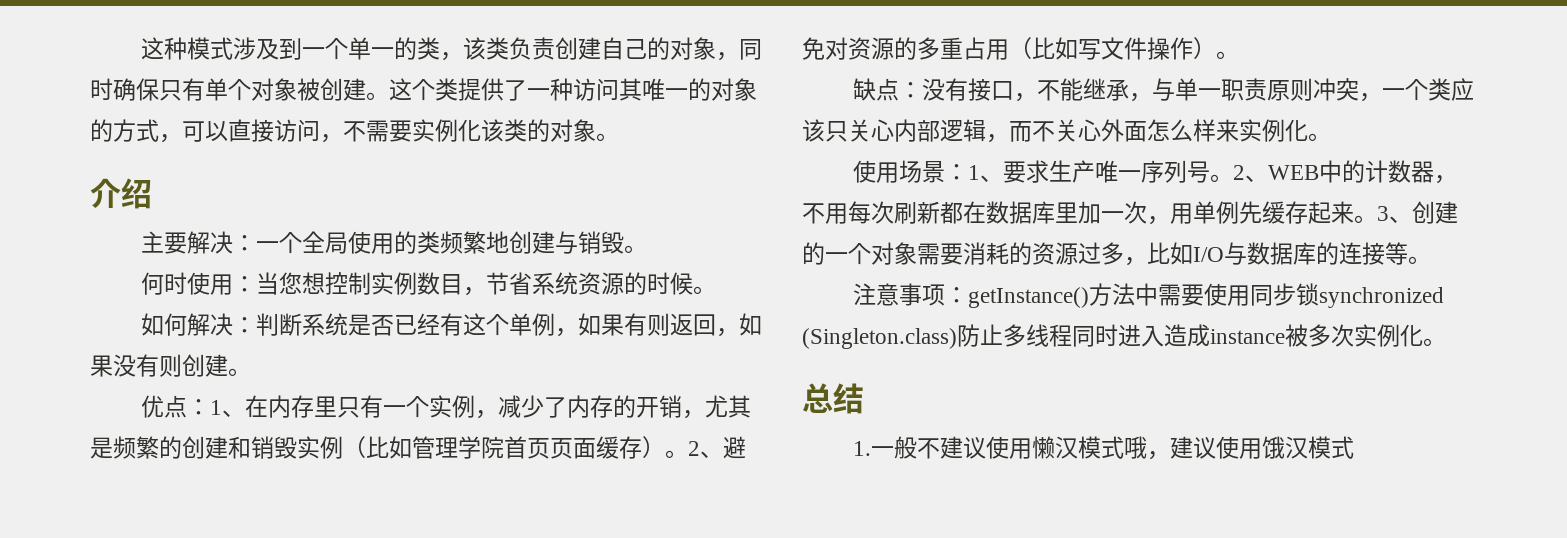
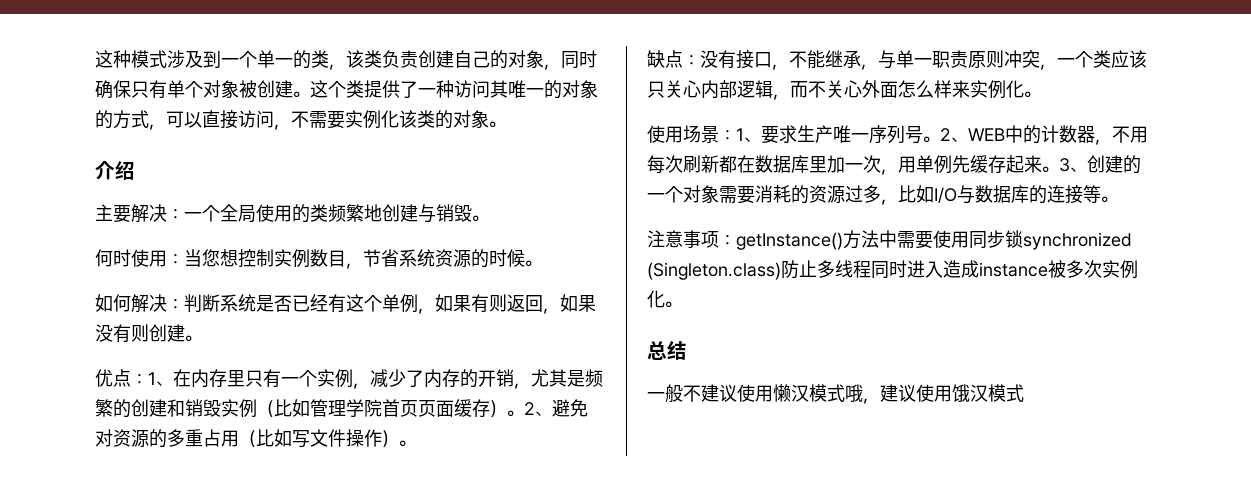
- 1.一般不建议使用懒汉模式哦，建议使用饿汉模式
+ 一般不建议使用懒汉模式哦，建议使用饿汉模式

